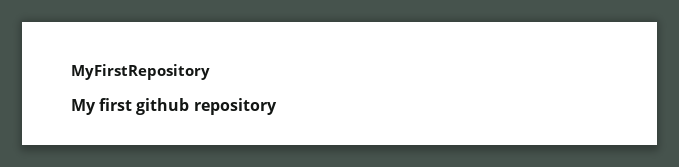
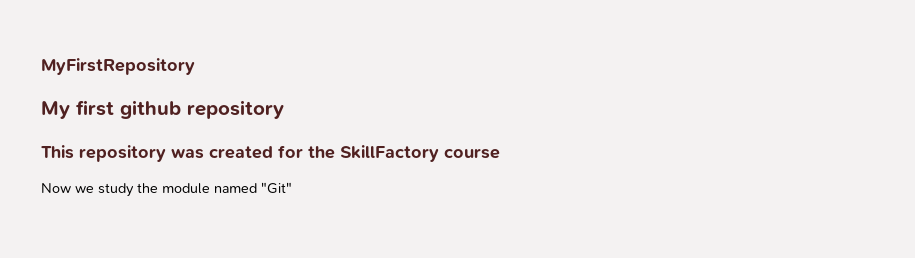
+ This repository was created for the SkillFactory course
+ Now we study the module named "Git"

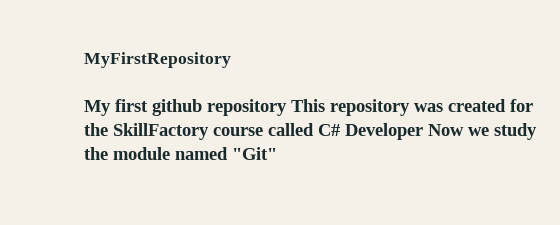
- My first github repository
- This repository was created for the SkillFactory course
- Now we study the module named "Git"
+ My first github repository This repository was created for the SkillFactory course called C# Developer Now we study the module named "Git"

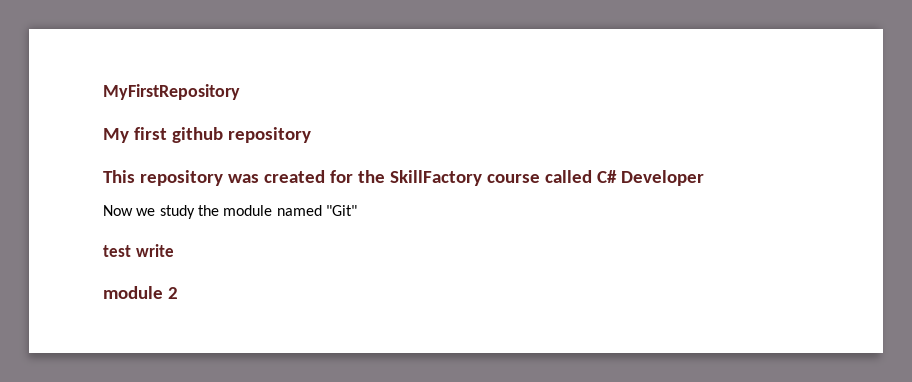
- My first github repository This repository was created for the SkillFactory course called C# Developer Now we study the module named "Git"
+ My first github repository
+ This repository was created for the SkillFactory course called C# Developer
+ Now we study the module named "Git"
+ test write
+ module 2

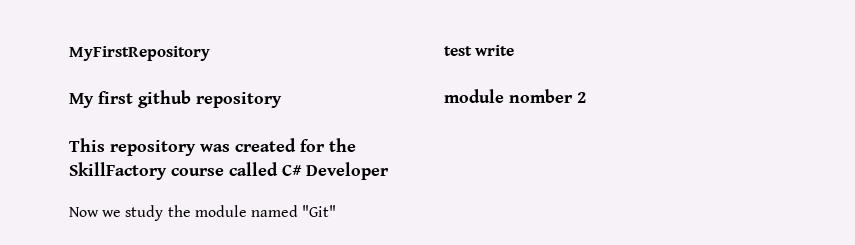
- module 2
+ module nomber 2

